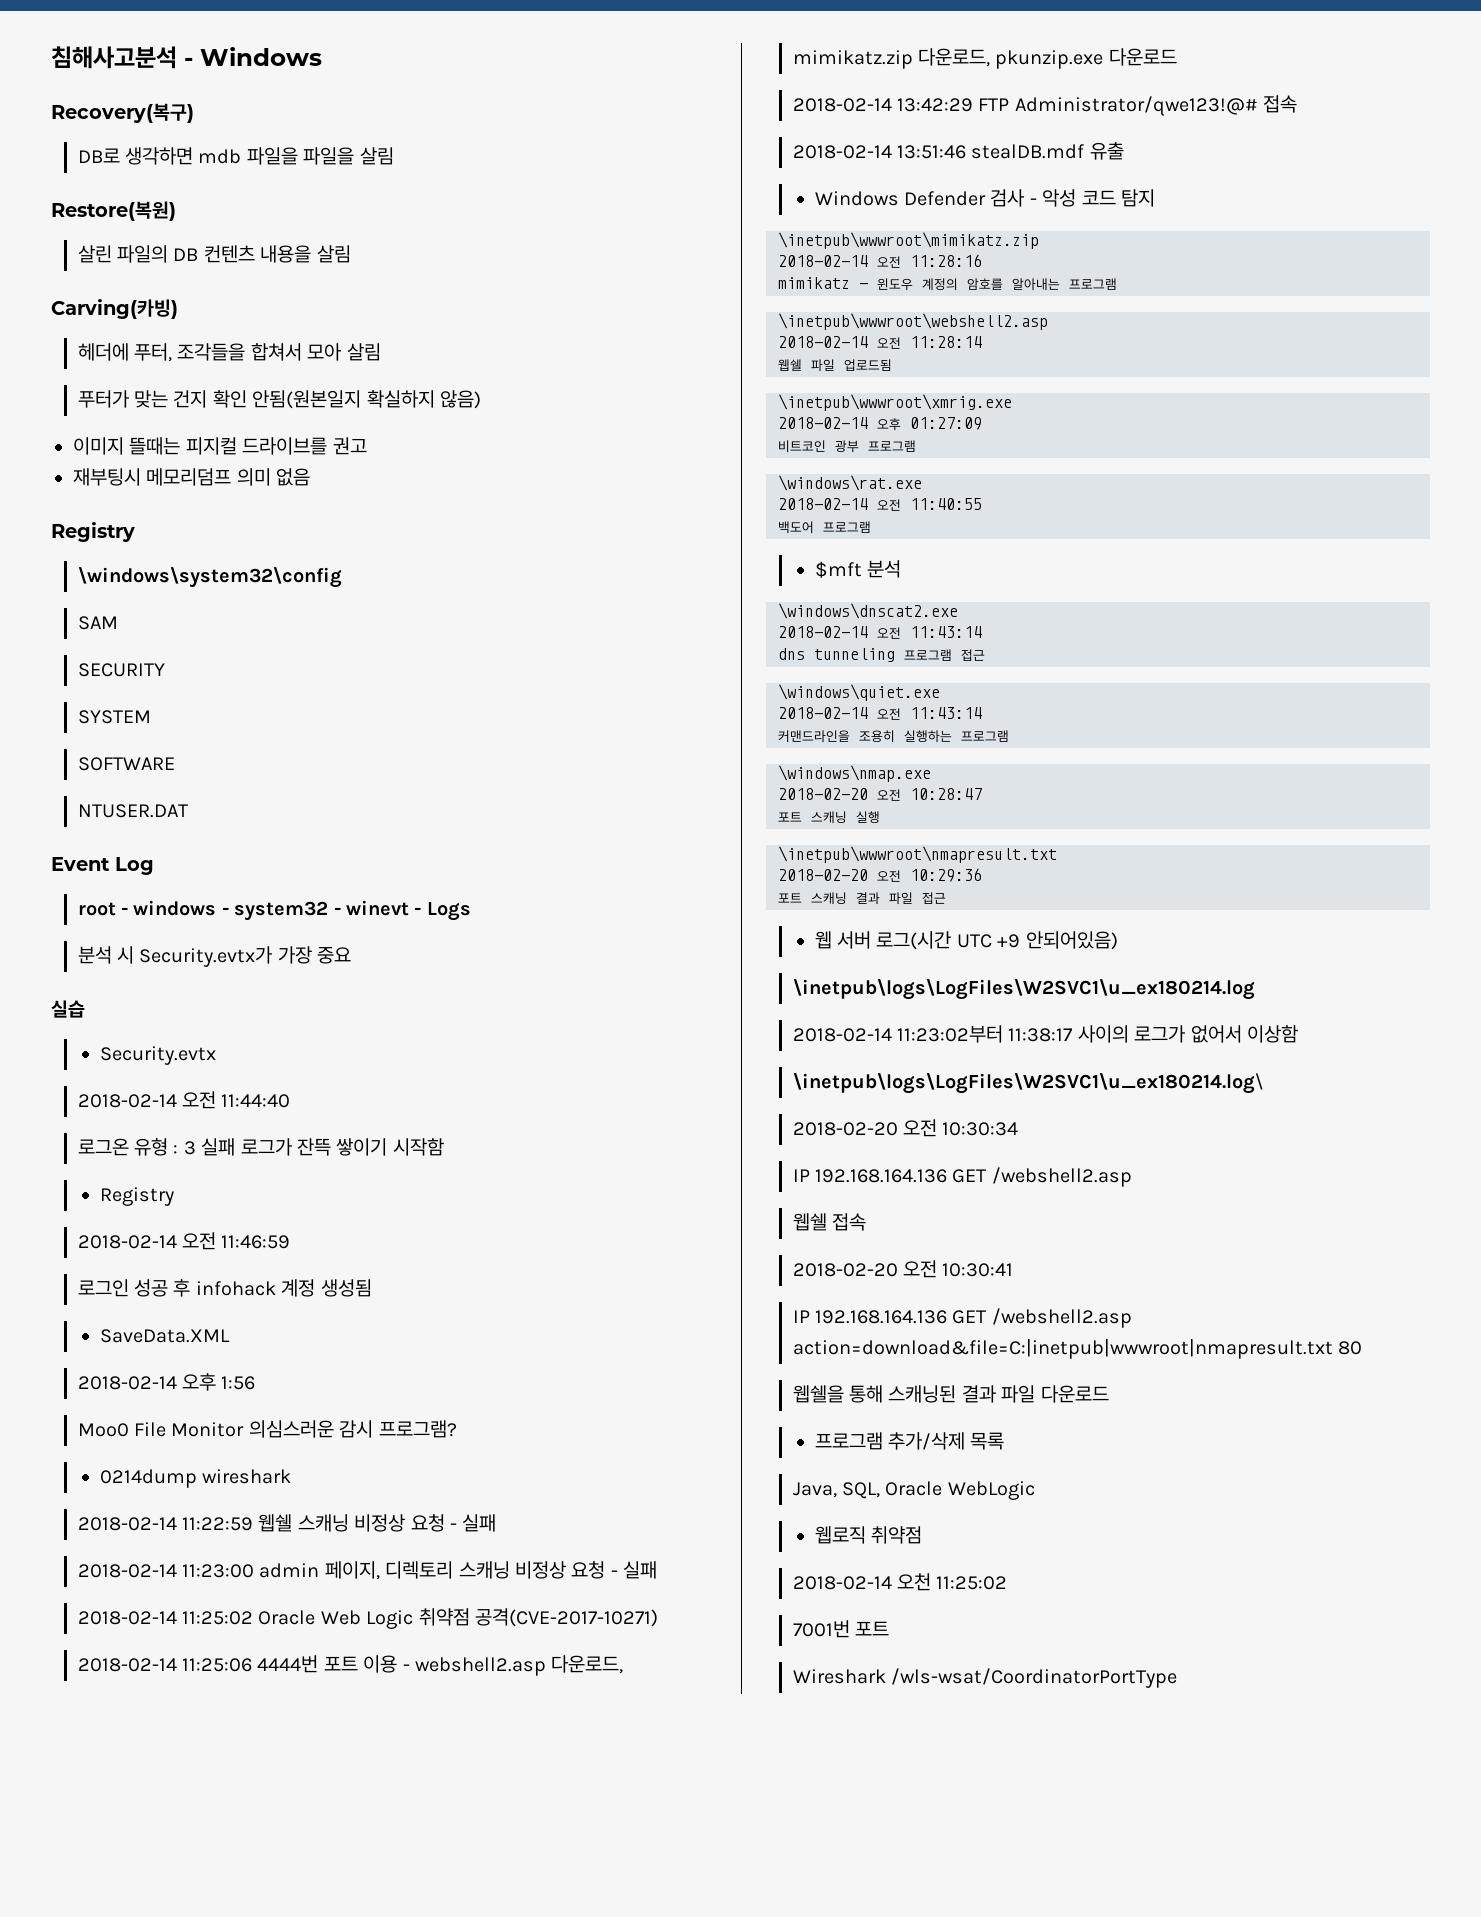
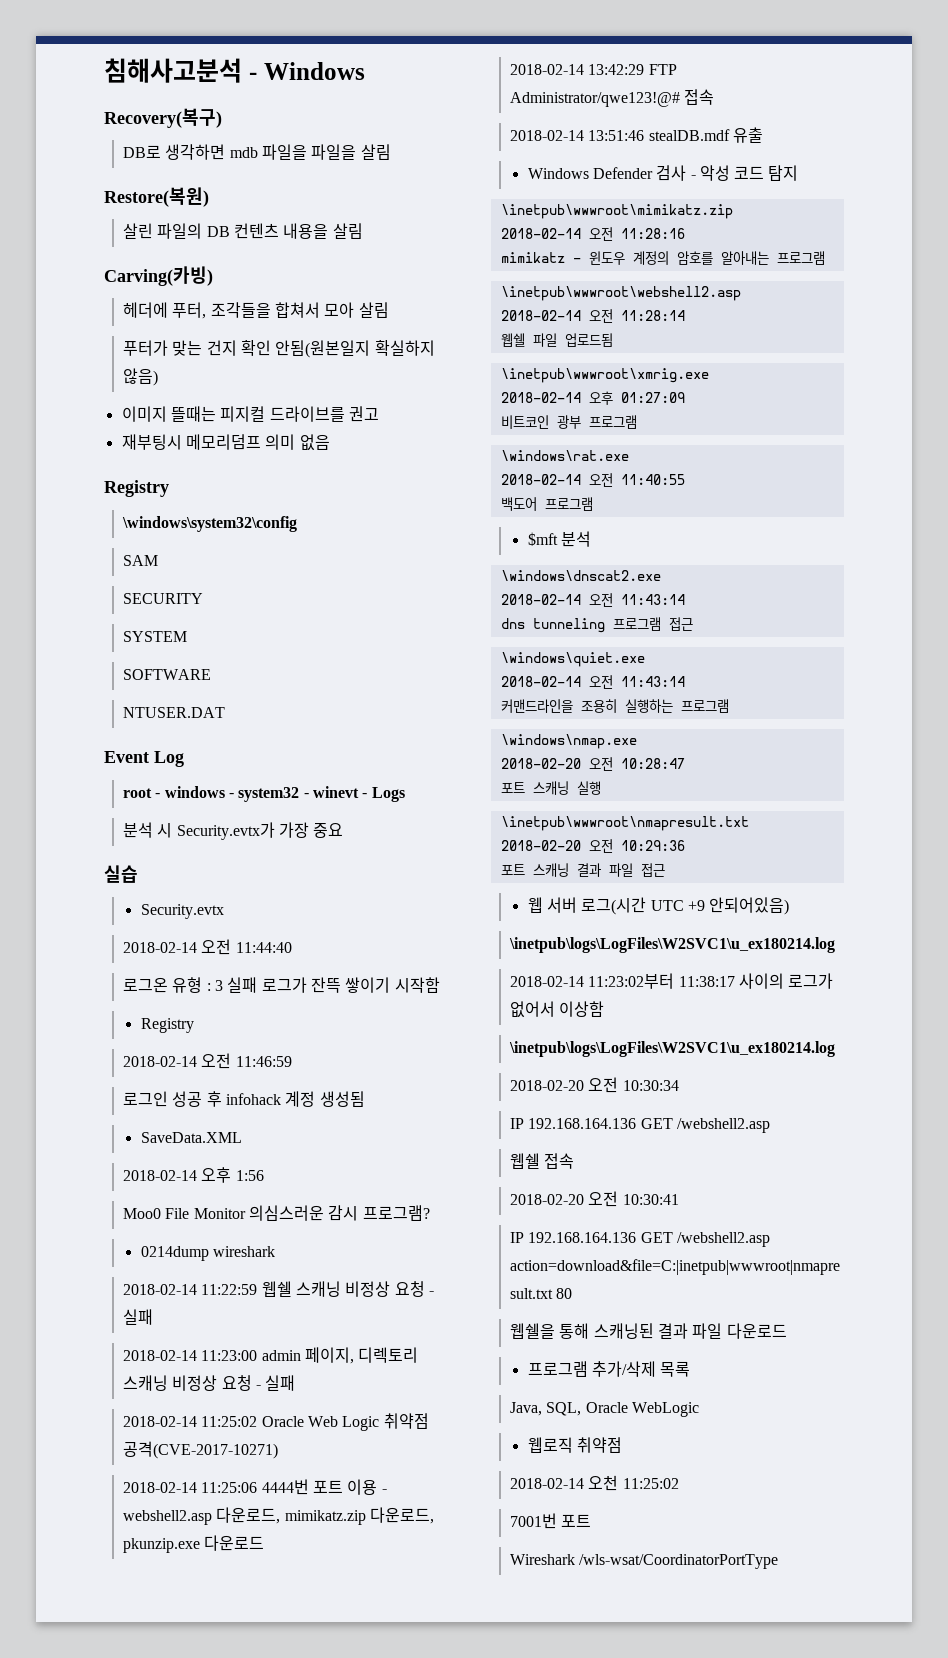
  2018-02-14 11:23:02부터 11:38:17 사이의 로그가 없어서 이상함
- \inetpub\logs\LogFiles\W2SVC1\u_ex180214.log\
+ \inetpub\logs\LogFiles\W2SVC1\u_ex180214.log

